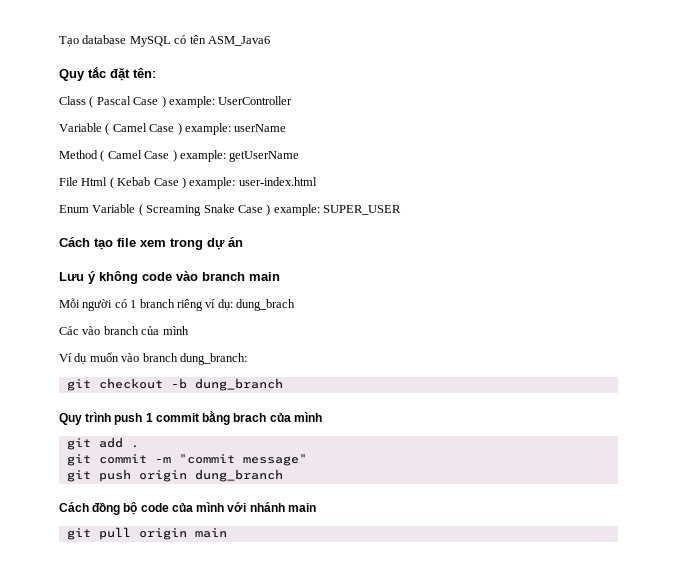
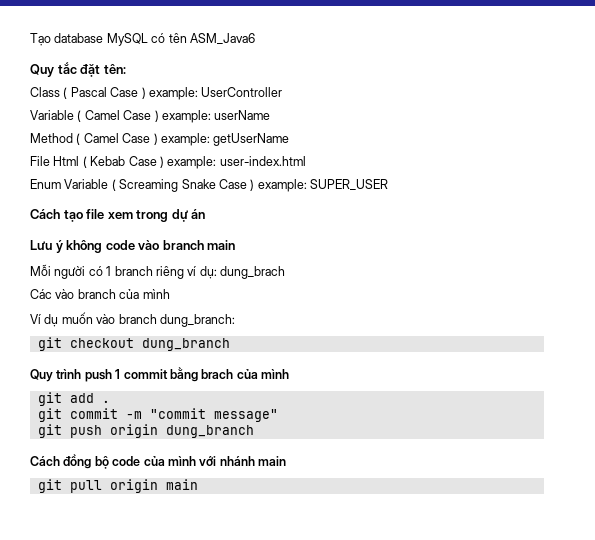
- git checkout -b dung_branch
+ git checkout dung_branch

